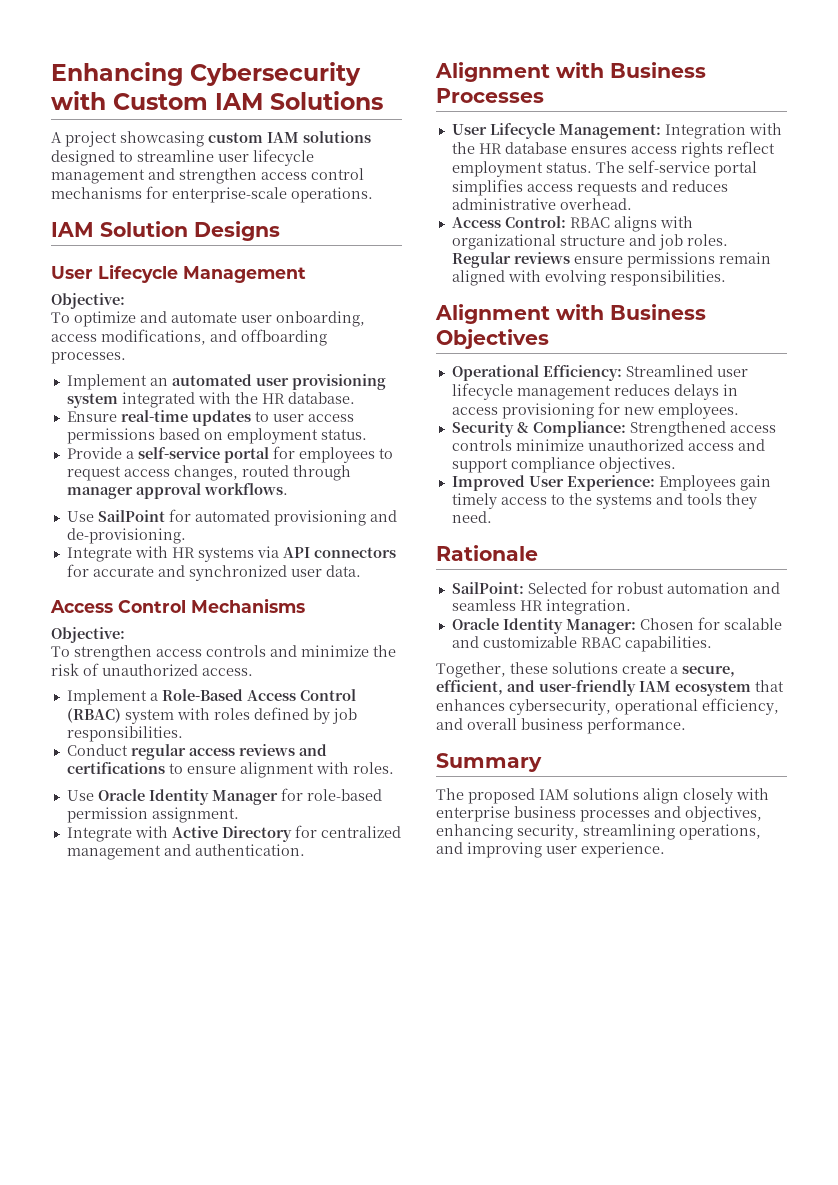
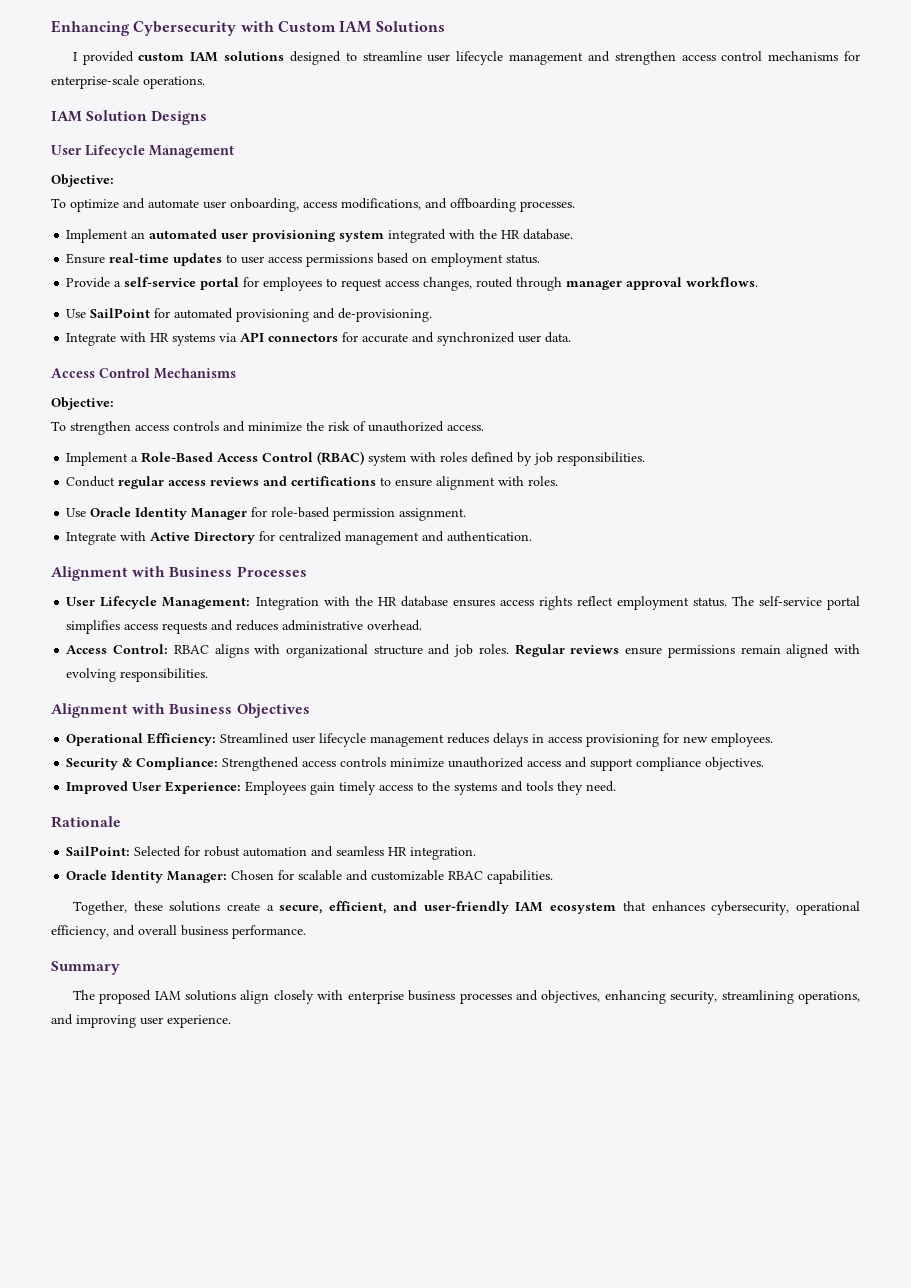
- A project showcasing custom IAM solutions designed to streamline user lifecycle management and strengthen access control mechanisms for enterprise-scale operations.
+ I provided custom IAM solutions designed to streamline user lifecycle management and strengthen access control mechanisms for enterprise-scale operations.

